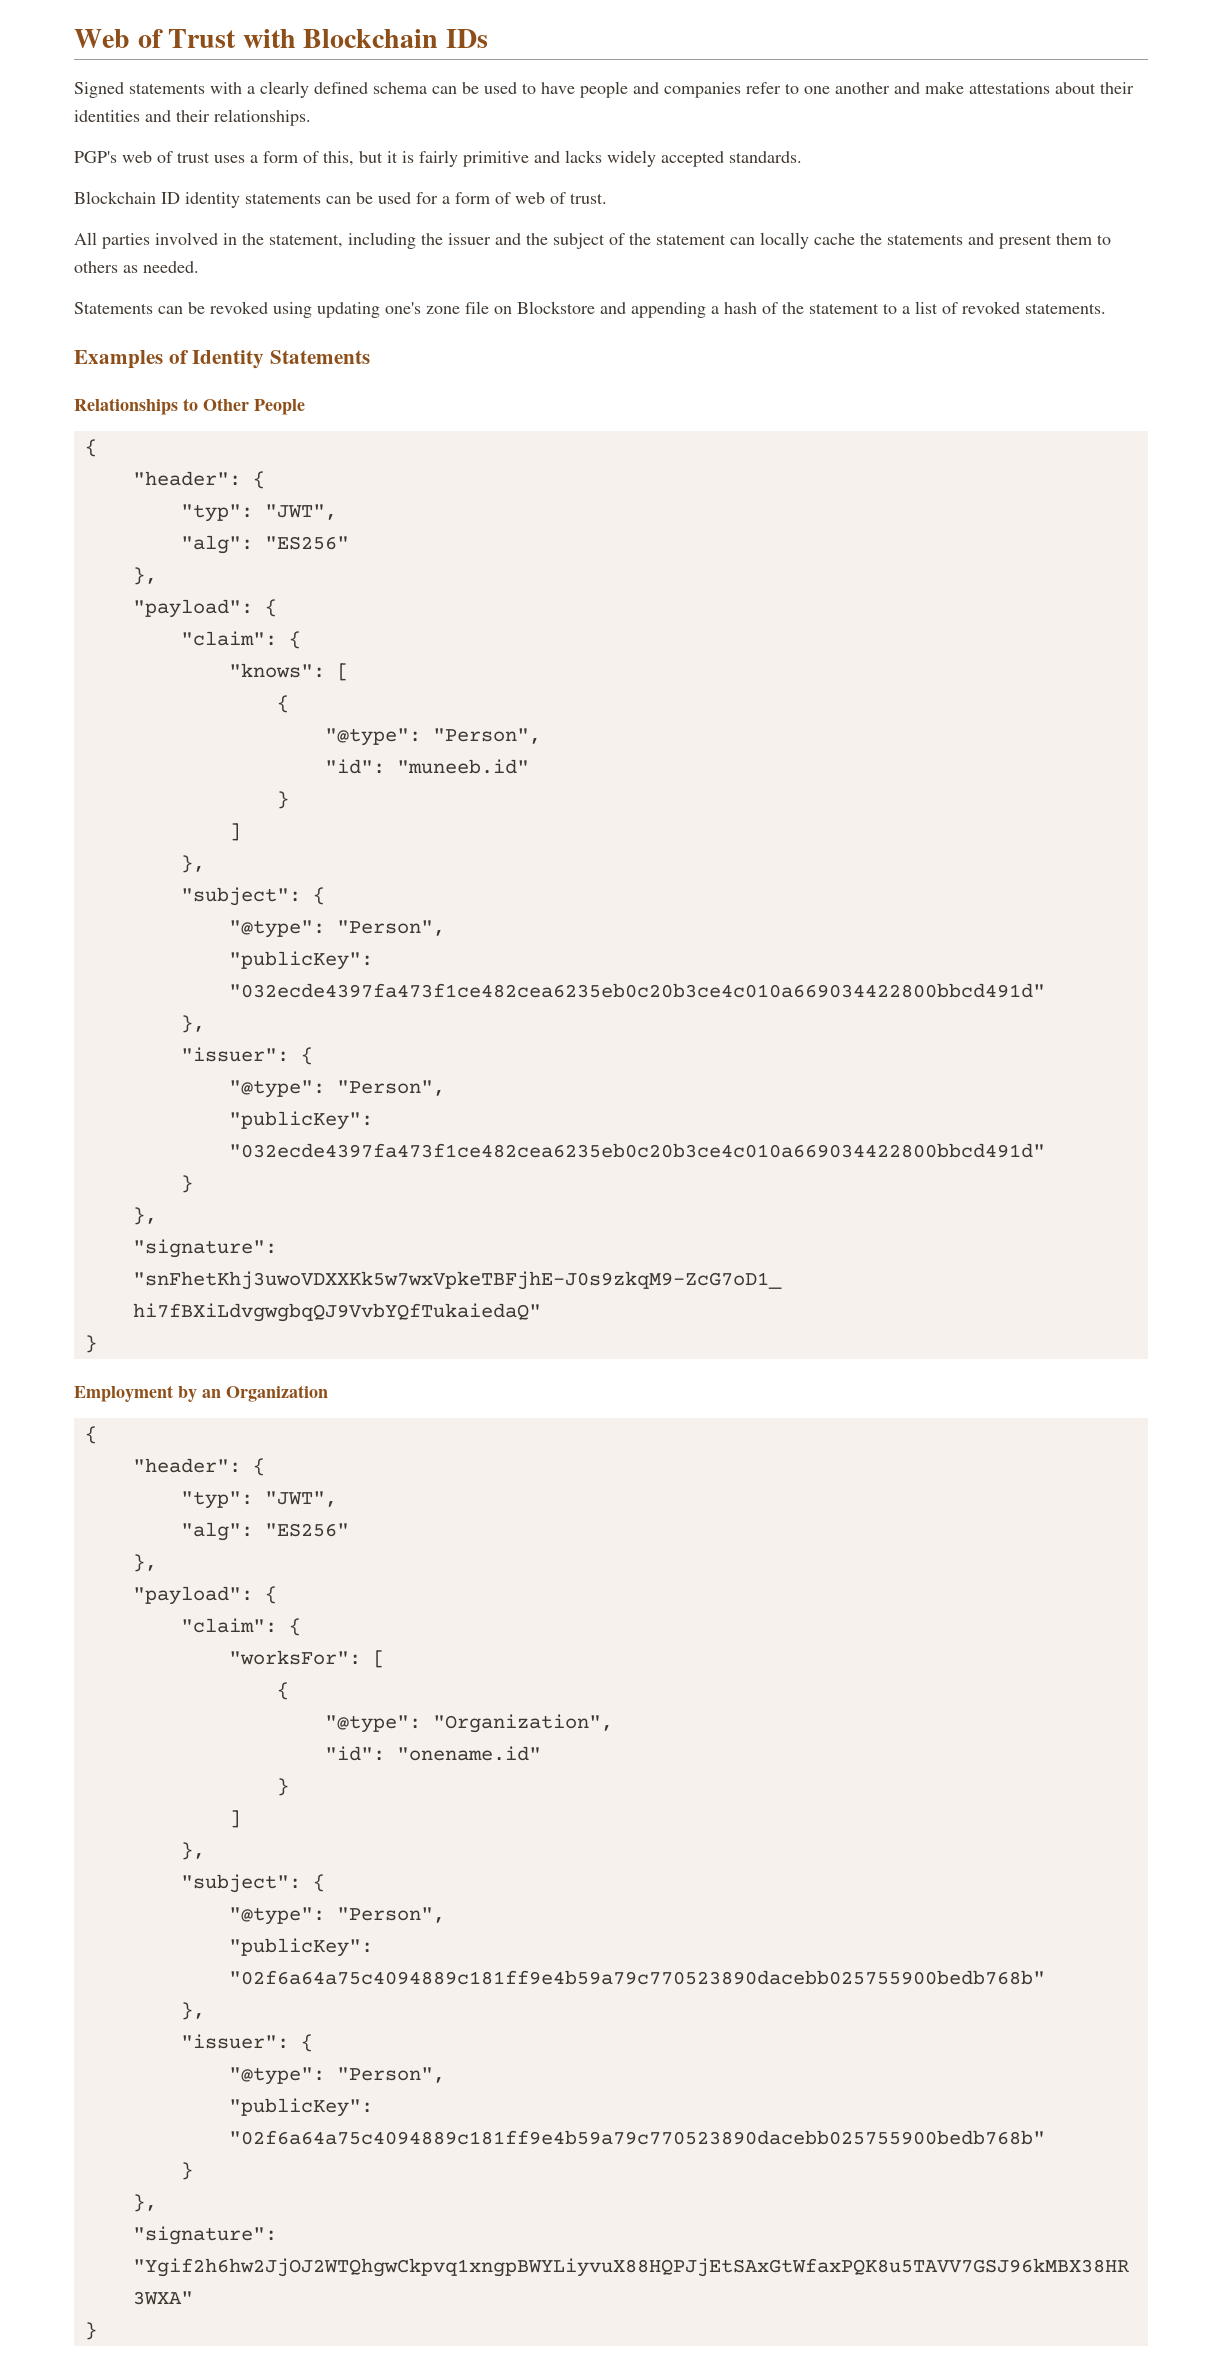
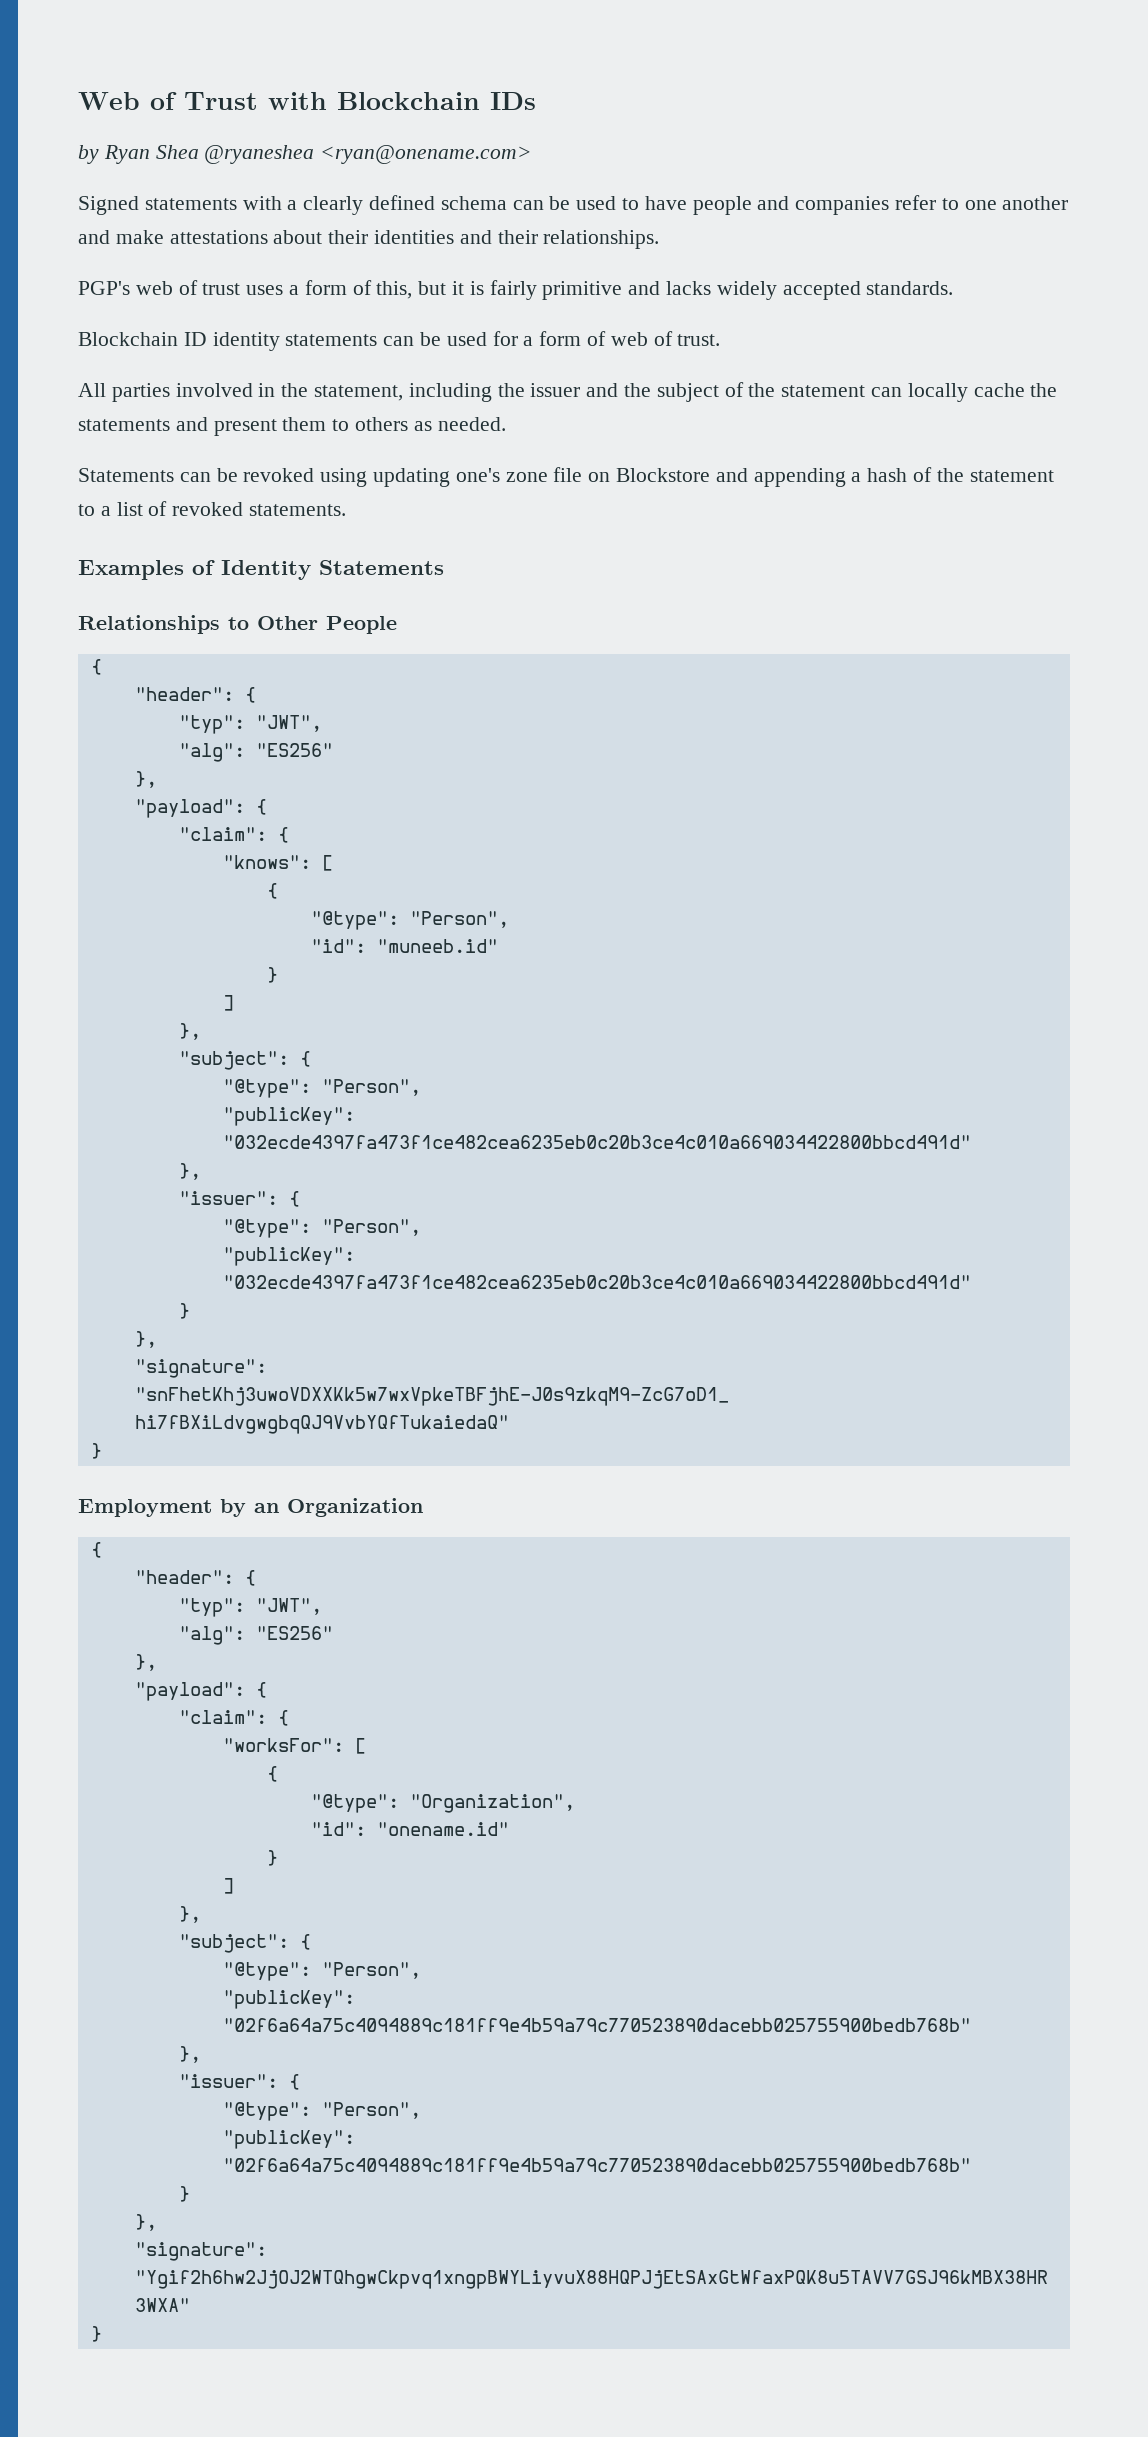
+ by Ryan Shea @ryaneshea <ryan@onename.com>

